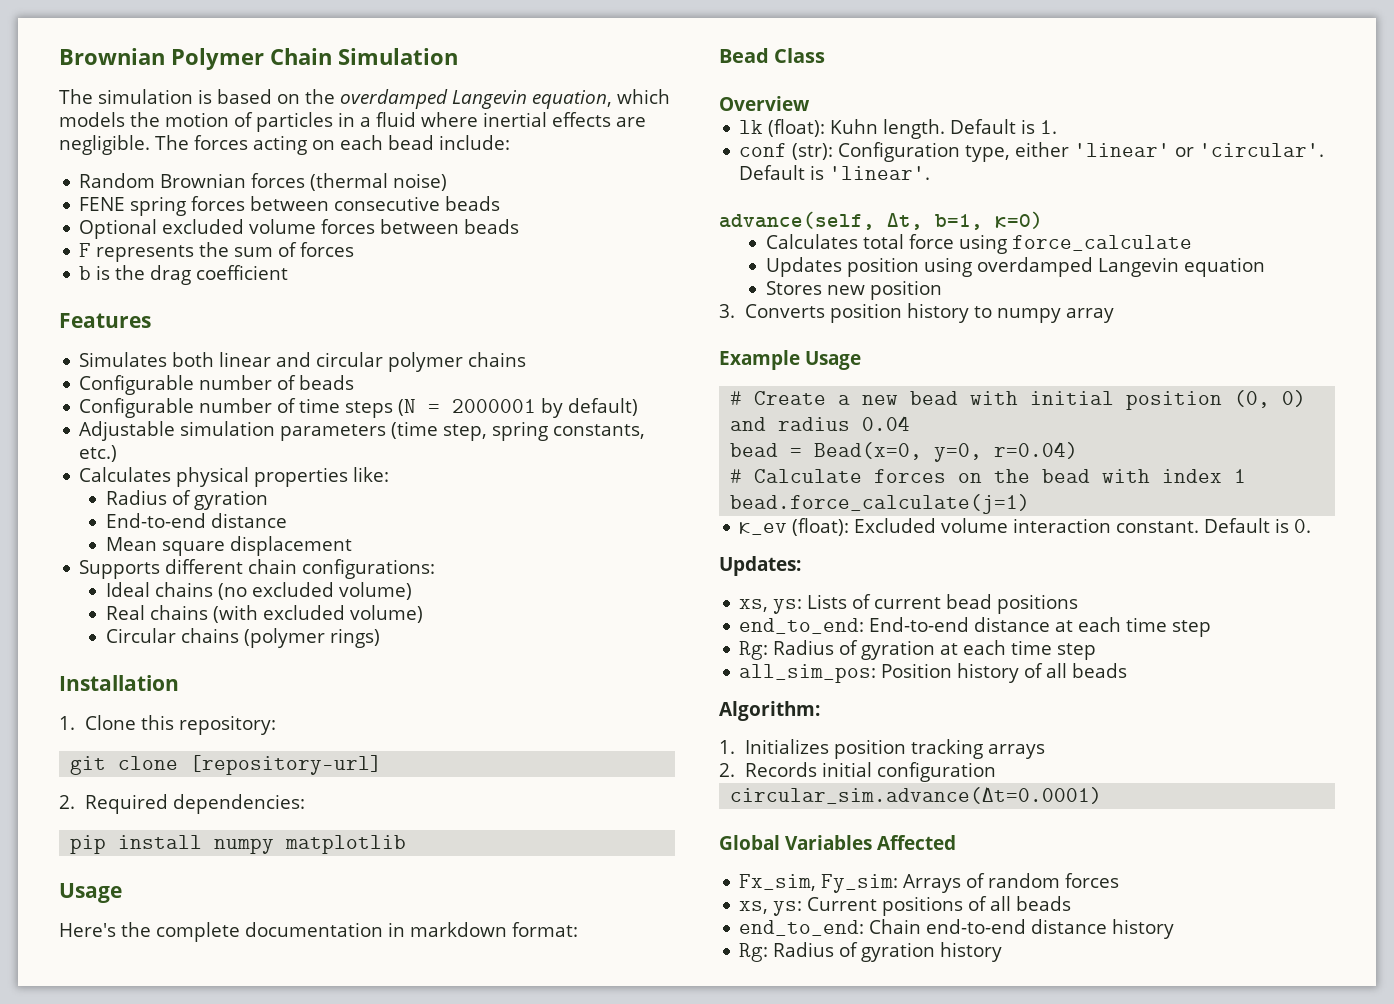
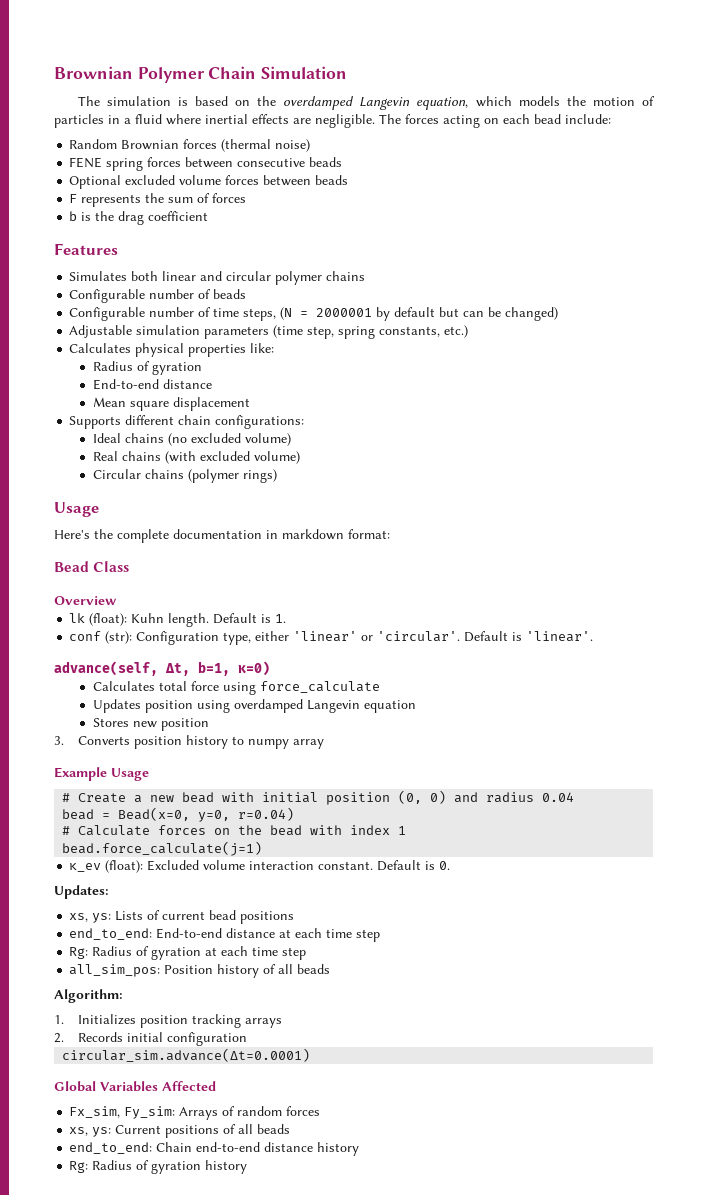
- Configurable number of time steps (N = 2000001 by default)
+ Configurable number of time steps, (N = 2000001 by default but can be changed)
- Installation
- 1. Clone this repository:
- git clone [repository-url]
- 2. Required dependencies:
- pip install numpy matplotlib

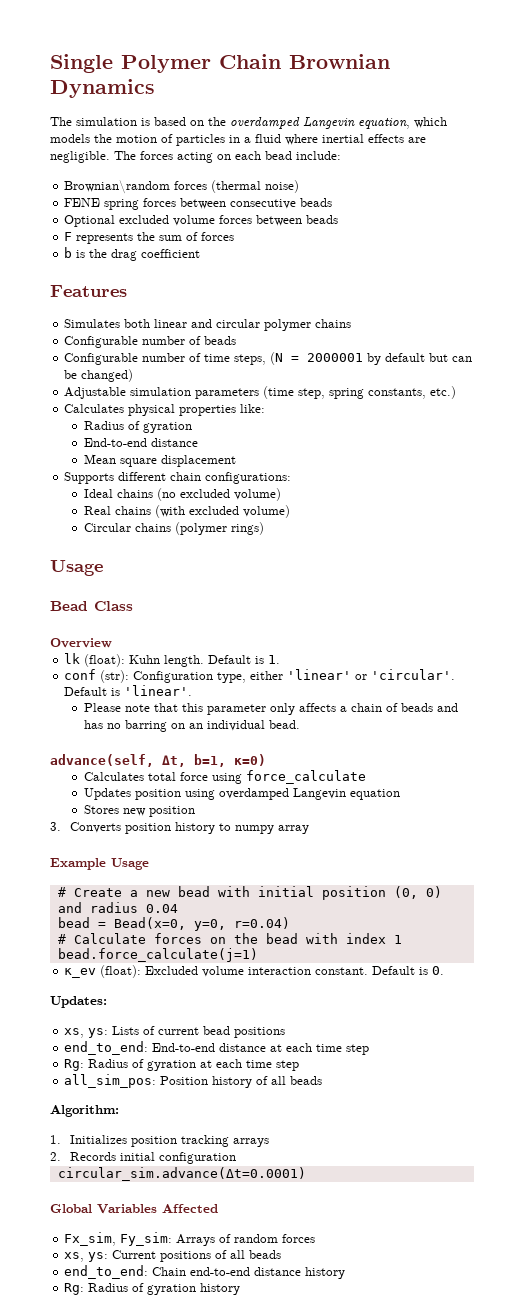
- Brownian Polymer Chain Simulation
+ Single Polymer Chain Brownian Dynamics
- Random Brownian forces (thermal noise)
+ Brownian\random forces (thermal noise)
- Here's the complete documentation in markdown format:
+ Please note that this parameter only affects a chain of beads and has no barring on an individual bead.

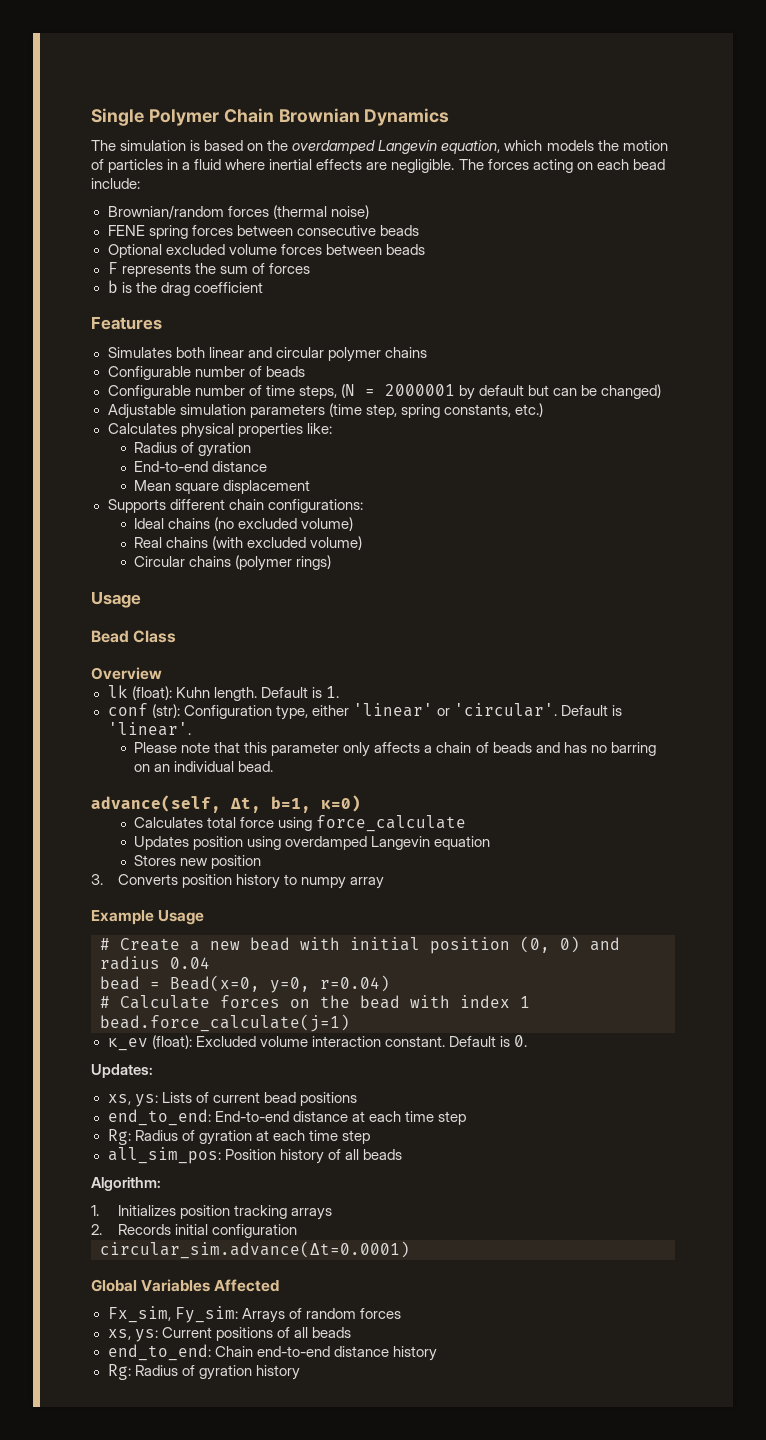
- Brownian\random forces (thermal noise)
+ Brownian/random forces (thermal noise)

